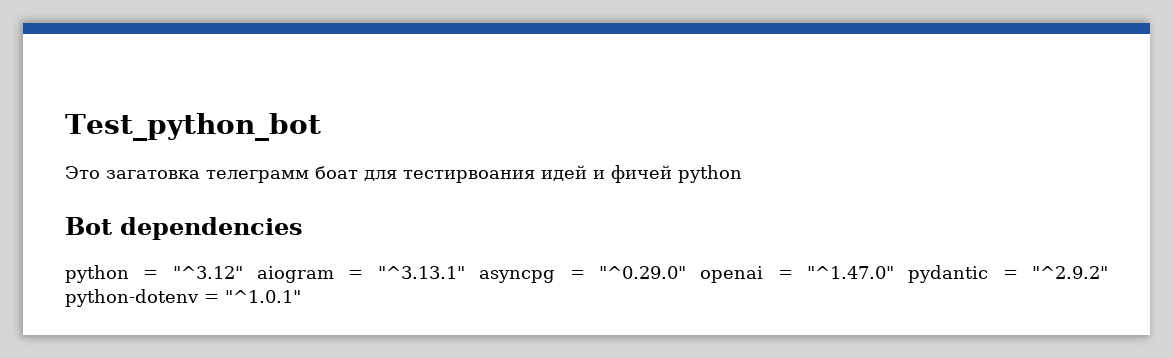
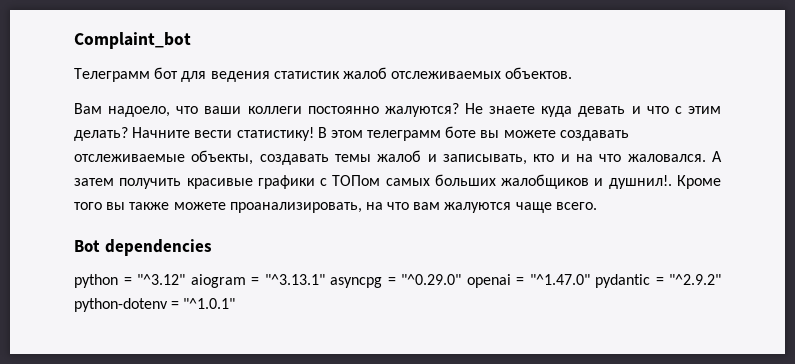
- Test_python_bot
- Это загатовка телеграмм боат для тестирвоания идей и фичей python
+ Complaint_bot
+ Телеграмм бот для ведения статистик жалоб отслеживаемых объектов.
+ Вам надоело, что ваши коллеги постоянно жалуются? Не знаете куда девать и что с этим делать? Начните вести статистику! В этом телеграмм боте вы можете создавать отслеживаемые объекты, создавать темы жалоб и записывать, кто и на что жаловался. А затем получить красивые графики с ТОПом самых больших жалобщиков и душнил!. Кроме того вы также можете проанализировать, на что вам жалуются чаще всего.

